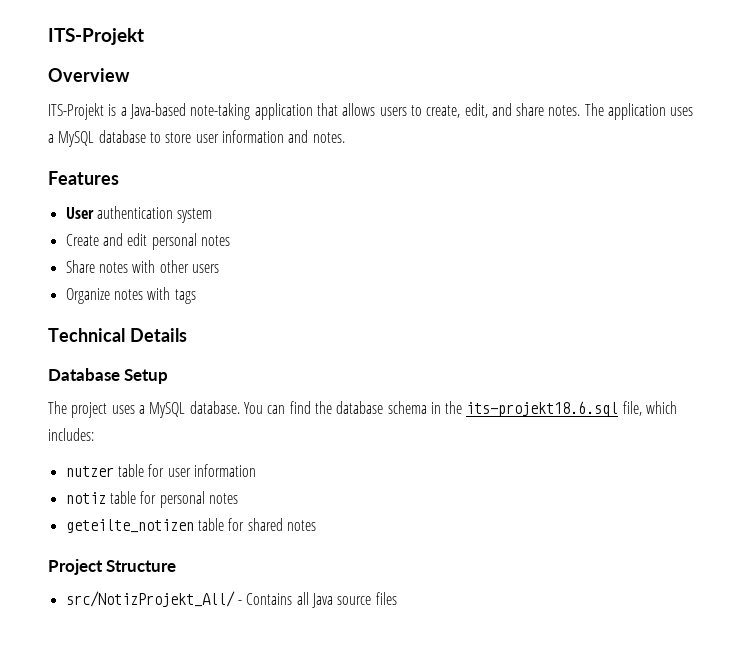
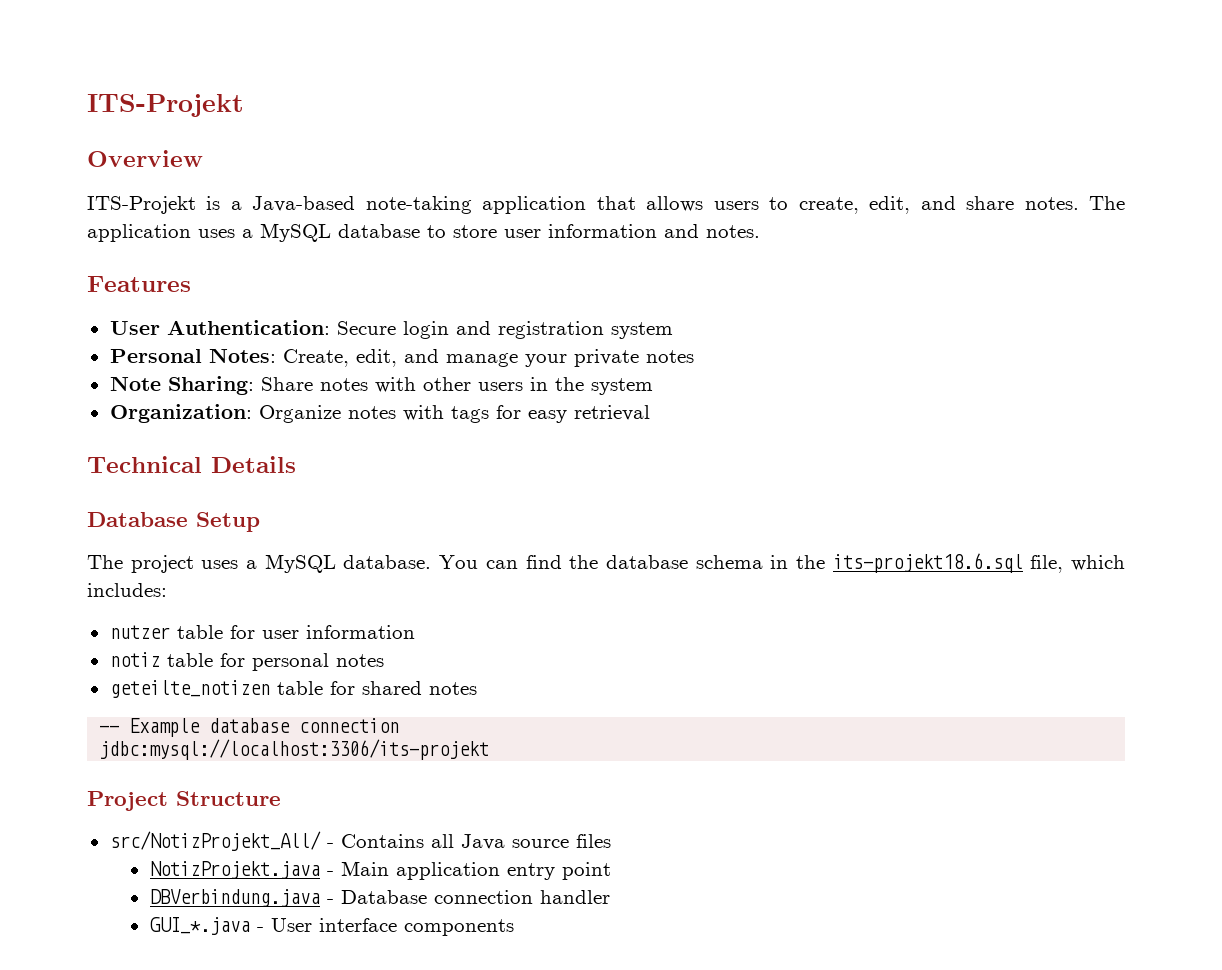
- User authentication system
- Create and edit personal notes
- Share notes with other users
- Organize notes with tags
+ User Authentication: Secure login and registration system
+ Personal Notes: Create, edit, and manage your private notes
+ Note Sharing: Share notes with other users in the system
+ Organization: Organize notes with tags for easy retrieval
+ -- Example database connection
+ jdbc:mysql://localhost:3306/its-projekt
+ NotizProjekt.java - Main application entry point
+ DBVerbindung.java - Database connection handler
+ GUI_*.java - User interface components

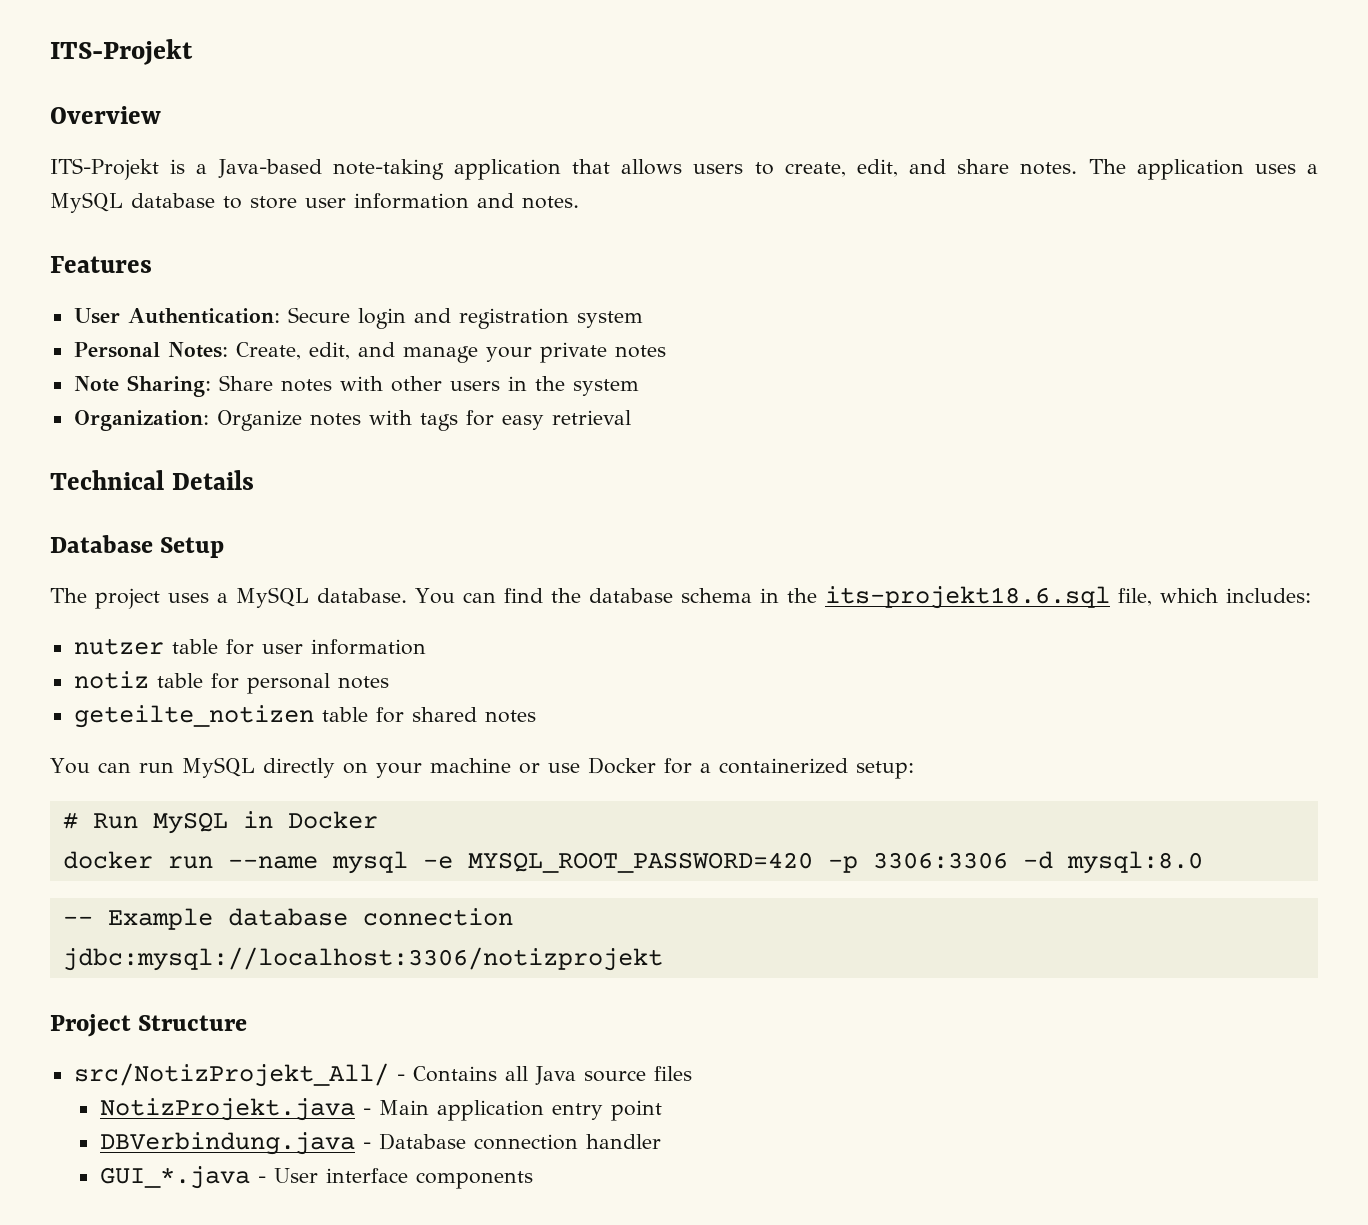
+ You can run MySQL directly on your machine or use Docker for a containerized setup:
+ # Run MySQL in Docker
+ docker run --name mysql -e MYSQL_ROOT_PASSWORD=420 -p 3306:3306 -d mysql:8.0
- jdbc:mysql://localhost:3306/its-projekt
+ jdbc:mysql://localhost:3306/notizprojekt

